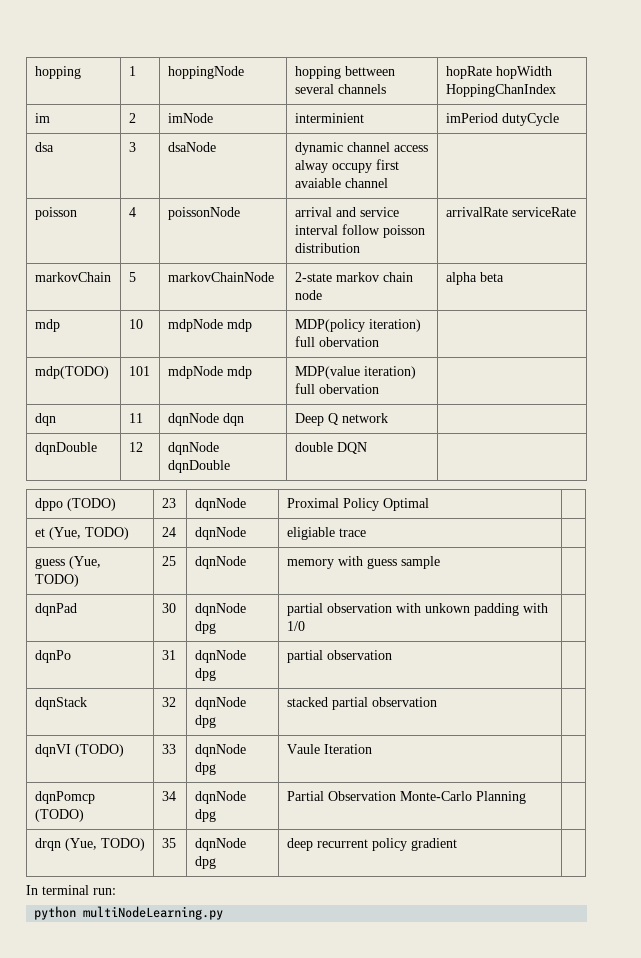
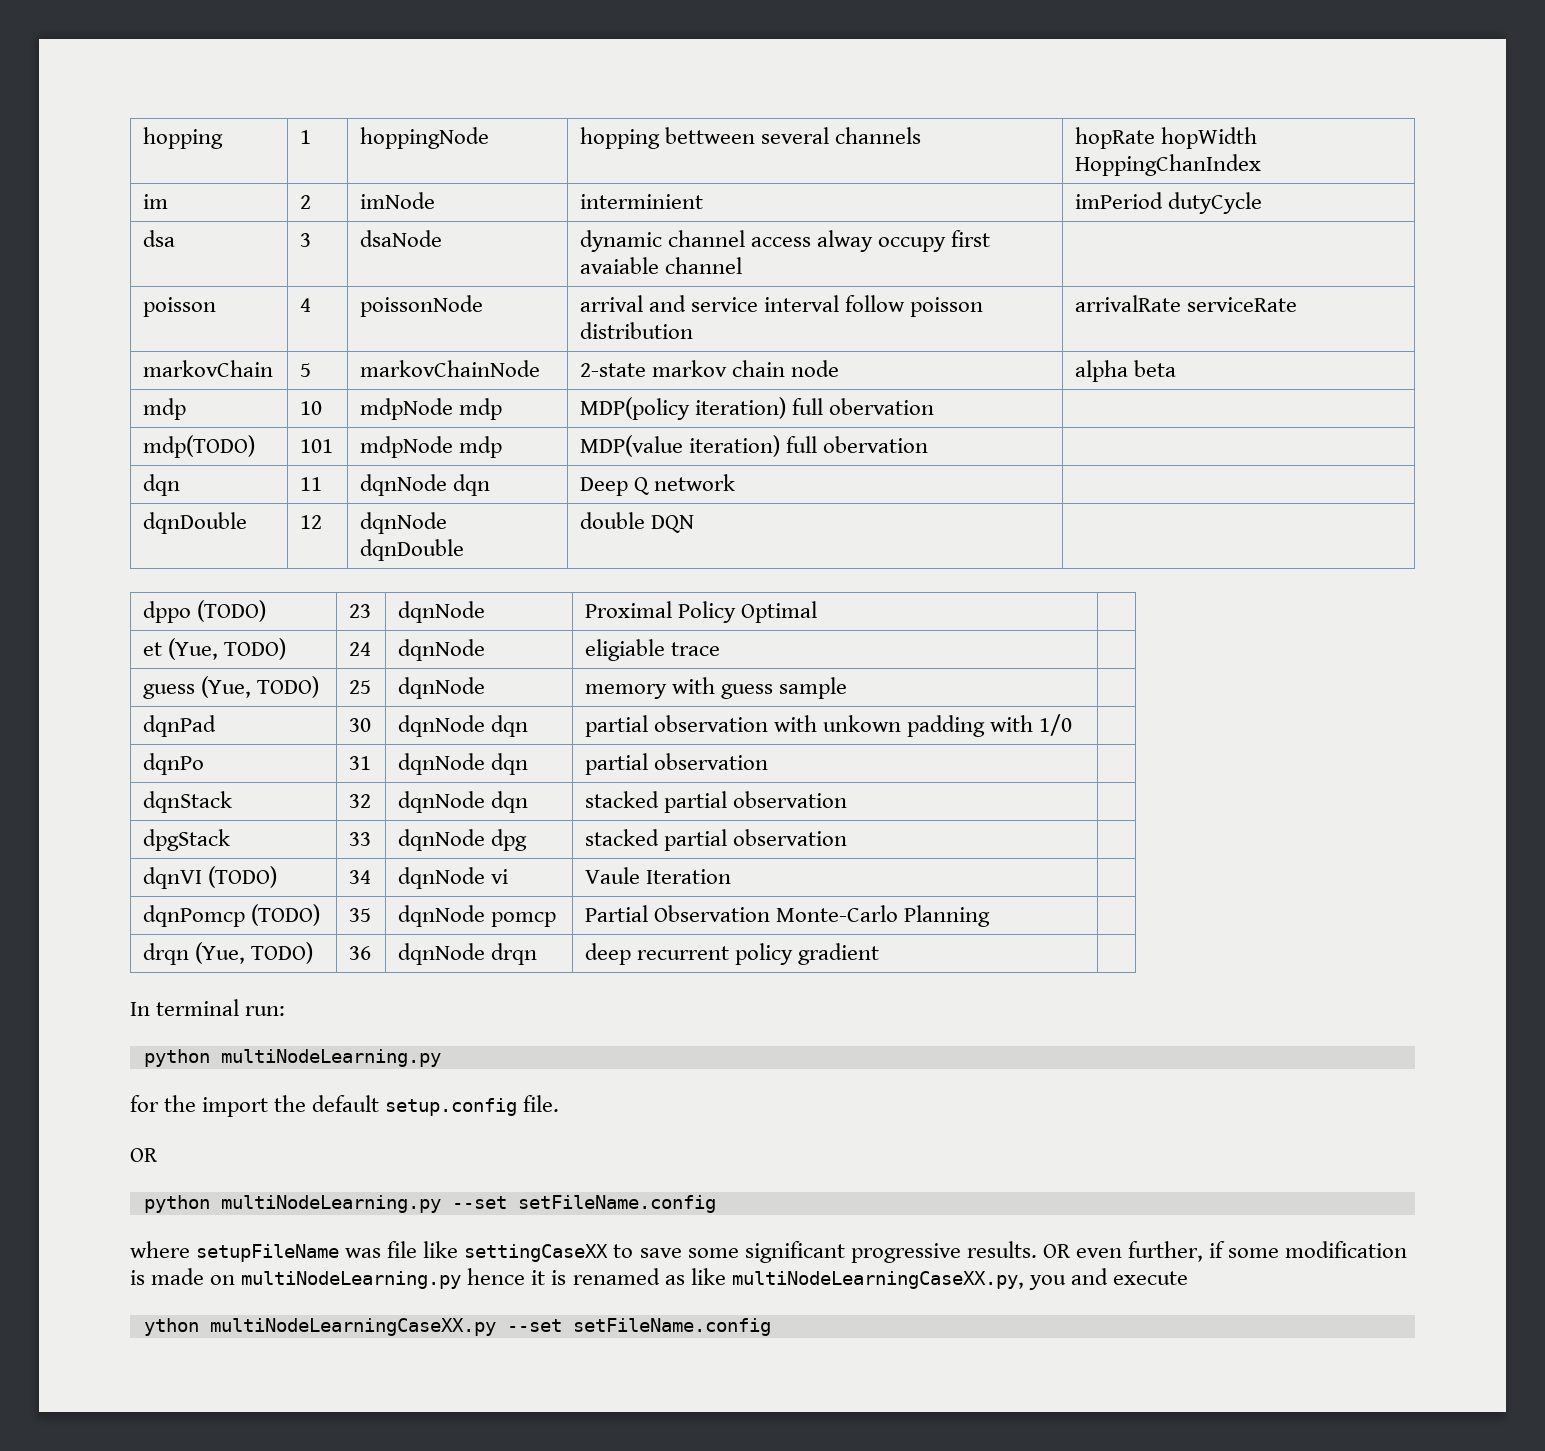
- dqnPad | 30 | dqnNode dpg | partial observation with unkown padding with 1/0 |
+ dqnPad | 30 | dqnNode dqn | partial observation with unkown padding with 1/0 |
- dqnPo | 31 | dqnNode dpg | partial observation |
+ dqnPo | 31 | dqnNode dqn | partial observation |
- dqnStack | 32 | dqnNode dpg | stacked partial observation |
+ dqnStack | 32 | dqnNode dqn | stacked partial observation |
+ dpgStack | 33 | dqnNode dpg | stacked partial observation |
- dqnVI (TODO) | 33 | dqnNode dpg | Vaule Iteration |
+ dqnVI (TODO) | 34 | dqnNode vi | Vaule Iteration |
- dqnPomcp (TODO) | 34 | dqnNode dpg | Partial Observation Monte-Carlo Planning |
+ dqnPomcp (TODO) | 35 | dqnNode pomcp | Partial Observation Monte-Carlo Planning |
- drqn (Yue, TODO) | 35 | dqnNode dpg | deep recurrent policy gradient |
+ drqn (Yue, TODO) | 36 | dqnNode drqn | deep recurrent policy gradient |
+ for the import the default setup.config file.
+ OR
+ python multiNodeLearning.py --set setFileName.config
+ where setupFileName was file like settingCaseXX to save some significant progressive results. OR even further, if some modification is made on multiNodeLearning.py hence it is renamed as like multiNodeLearningCaseXX.py, you and execute
+ ython multiNodeLearningCaseXX.py --set setFileName.config

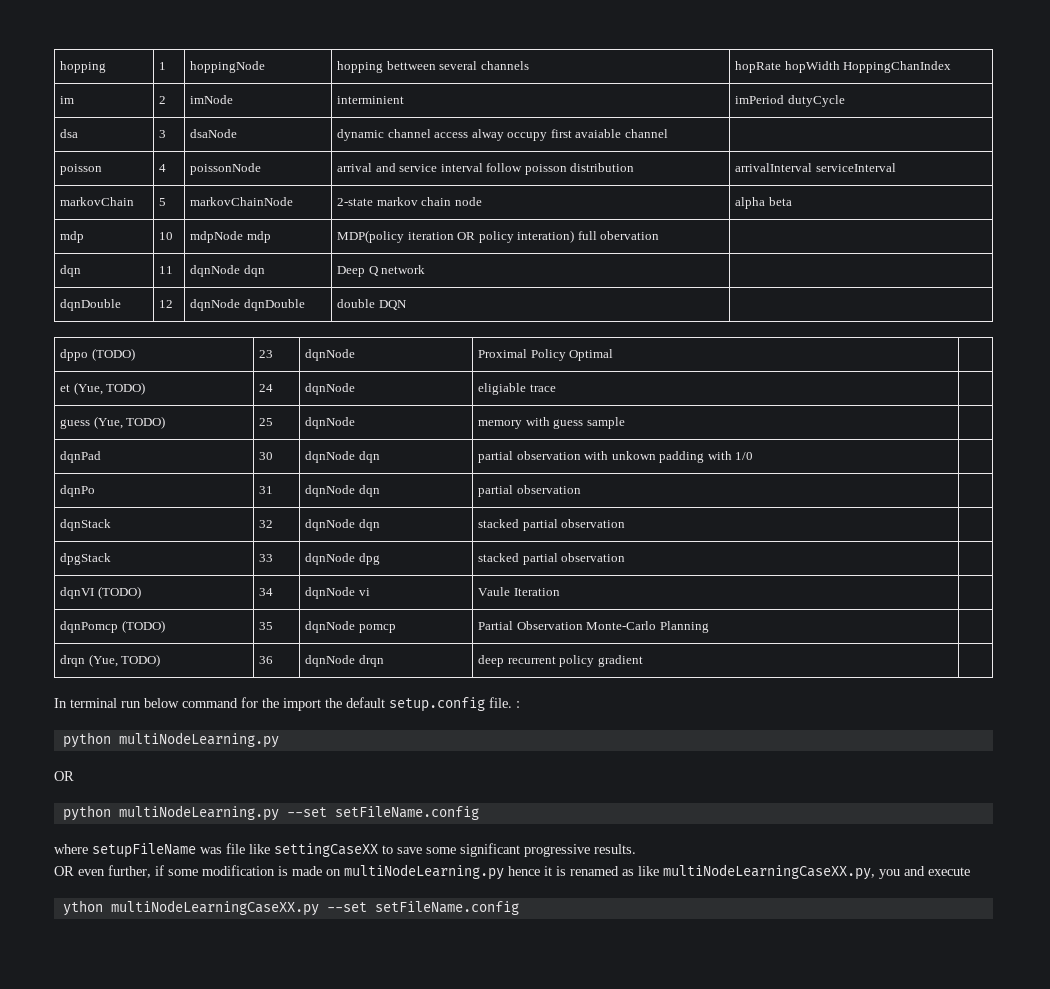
- poisson | 4 | poissonNode | arrival and service interval follow poisson distribution | arrivalRate serviceRate
+ poisson | 4 | poissonNode | arrival and service interval follow poisson distribution | arrivalInterval serviceInterval
- mdp | 10 | mdpNode mdp | MDP(policy iteration) full obervation |
- mdp(TODO) | 101 | mdpNode mdp | MDP(value iteration) full obervation |
+ mdp | 10 | mdpNode mdp | MDP(policy iteration OR policy interation) full obervation |
- In terminal run:
+ In terminal run below command for the import the default setup.config file. :
  python multiNodeLearning.py
- for the import the default setup.config file.
- where setupFileName was file like settingCaseXX to save some significant progressive results. OR even further, if some modification is made on multiNodeLearning.py hence it is renamed as like multiNodeLearningCaseXX.py, you and execute
+ where setupFileName was file like settingCaseXX to save some significant progressive results.
+ OR even further, if some modification is made on multiNodeLearning.py hence it is renamed as like multiNodeLearningCaseXX.py, you and execute

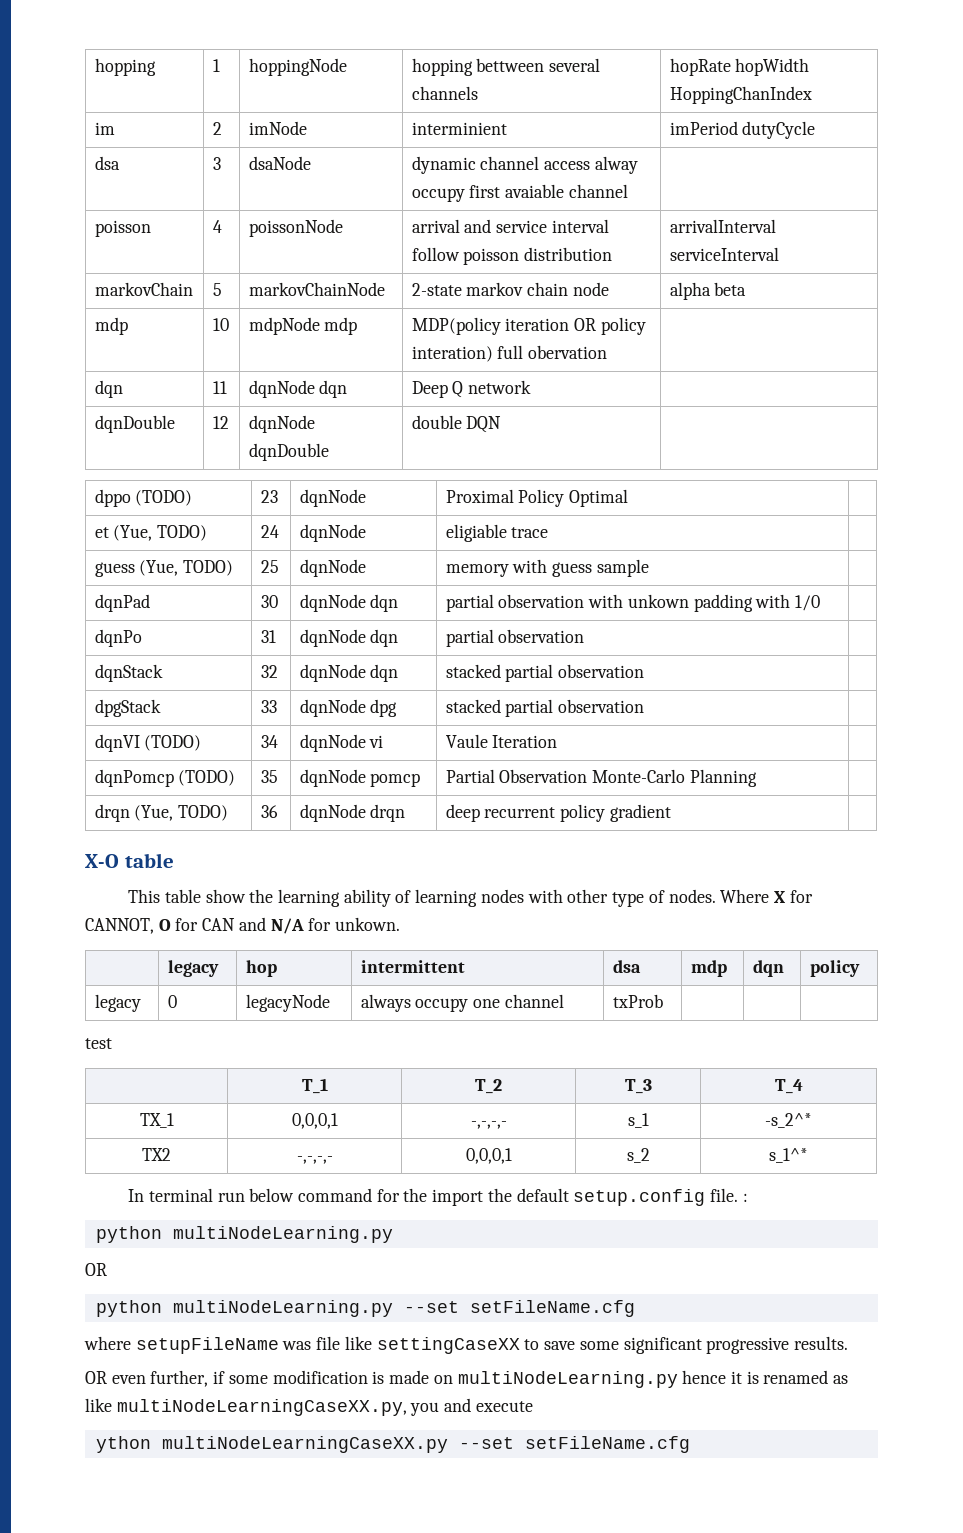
+ X-O table
+ This table show the learning ability of learning nodes with other type of nodes. Where X for CANNOT, O for CAN and N/A for unkown.
+ | legacy | hop | intermittent | dsa | mdp | dqn | policy
+ legacy | 0 | legacyNode | always occupy one channel | txProb | | |
+ test
+ | T_1 | T_2 | T_3 | T_4
+ TX_1 | 0,0,0,1 | -,-,-,- | s_1 | -s_2^*
+ TX2 | -,-,-,- | 0,0,0,1 | s_2 | s_1^*
- python multiNodeLearning.py --set setFileName.config
+ python multiNodeLearning.py --set setFileName.cfg
- ython multiNodeLearningCaseXX.py --set setFileName.config
+ ython multiNodeLearningCaseXX.py --set setFileName.cfg

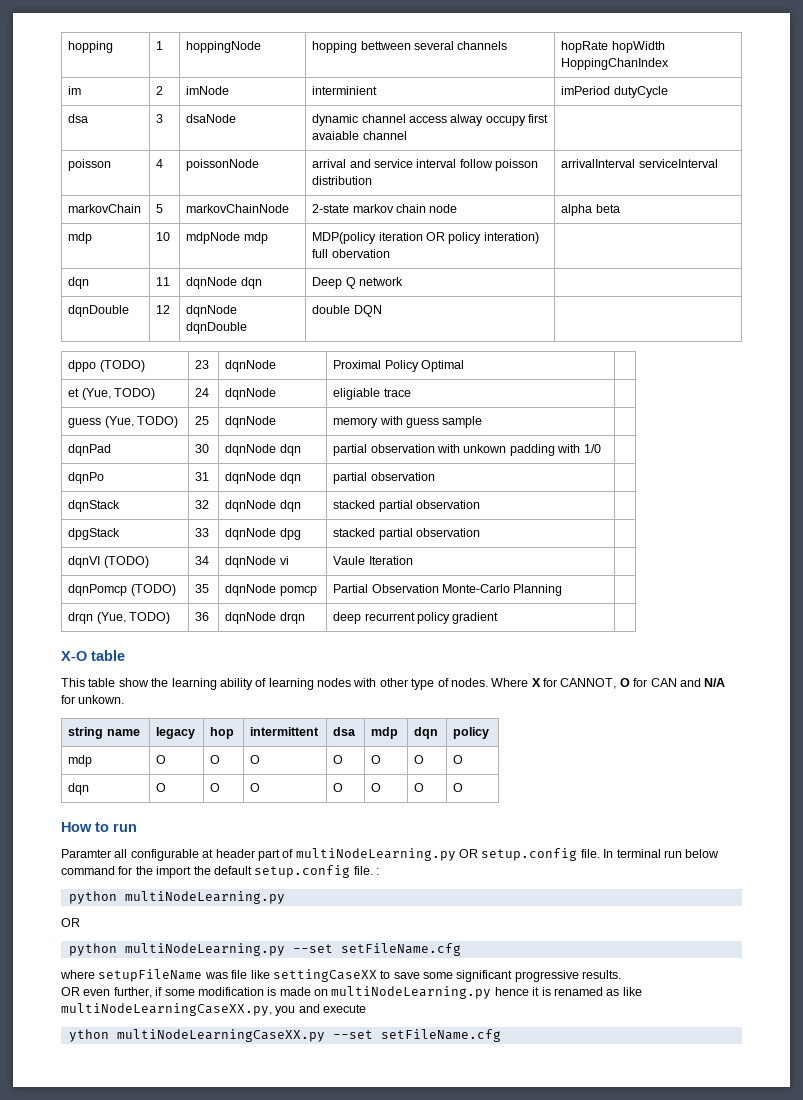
- | legacy | hop | intermittent | dsa | mdp | dqn | policy
+ string name | legacy | hop | intermittent | dsa | mdp | dqn | policy
- legacy | 0 | legacyNode | always occupy one channel | txProb | | |
- test
- | T_1 | T_2 | T_3 | T_4
- TX_1 | 0,0,0,1 | -,-,-,- | s_1 | -s_2^*
- TX2 | -,-,-,- | 0,0,0,1 | s_2 | s_1^*
- In terminal run below command for the import the default setup.config file. :
+ mdp | O | O | O | O | O | O | O
+ dqn | O | O | O | O | O | O | O
+ How to run
+ Paramter all configurable at header part of multiNodeLearning.py OR setup.config file. In terminal run below command for the import the default setup.config file. :

